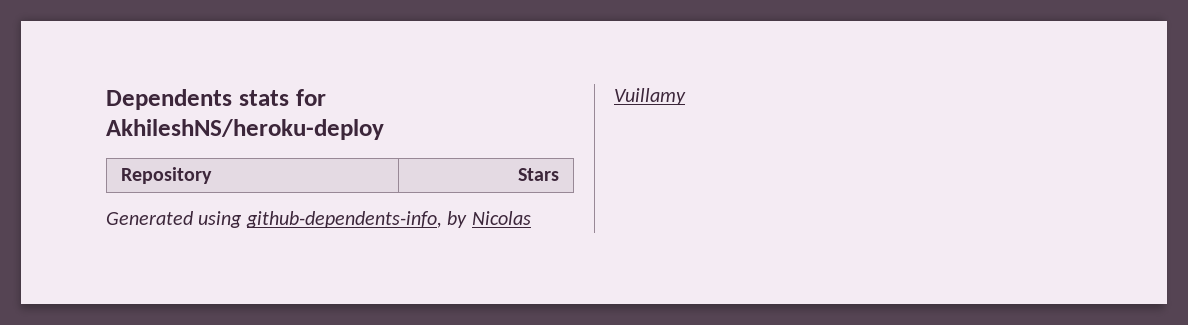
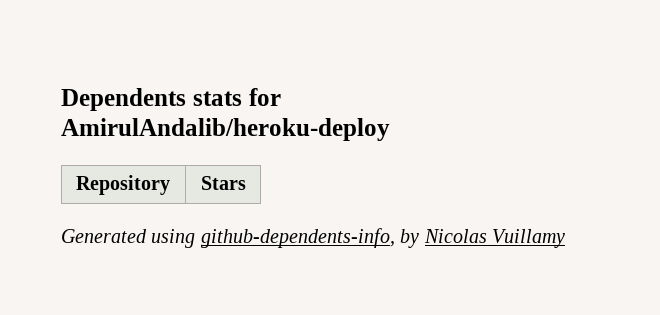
- Dependents stats for AkhileshNS/heroku-deploy
+ Dependents stats for AmirulAndalib/heroku-deploy

